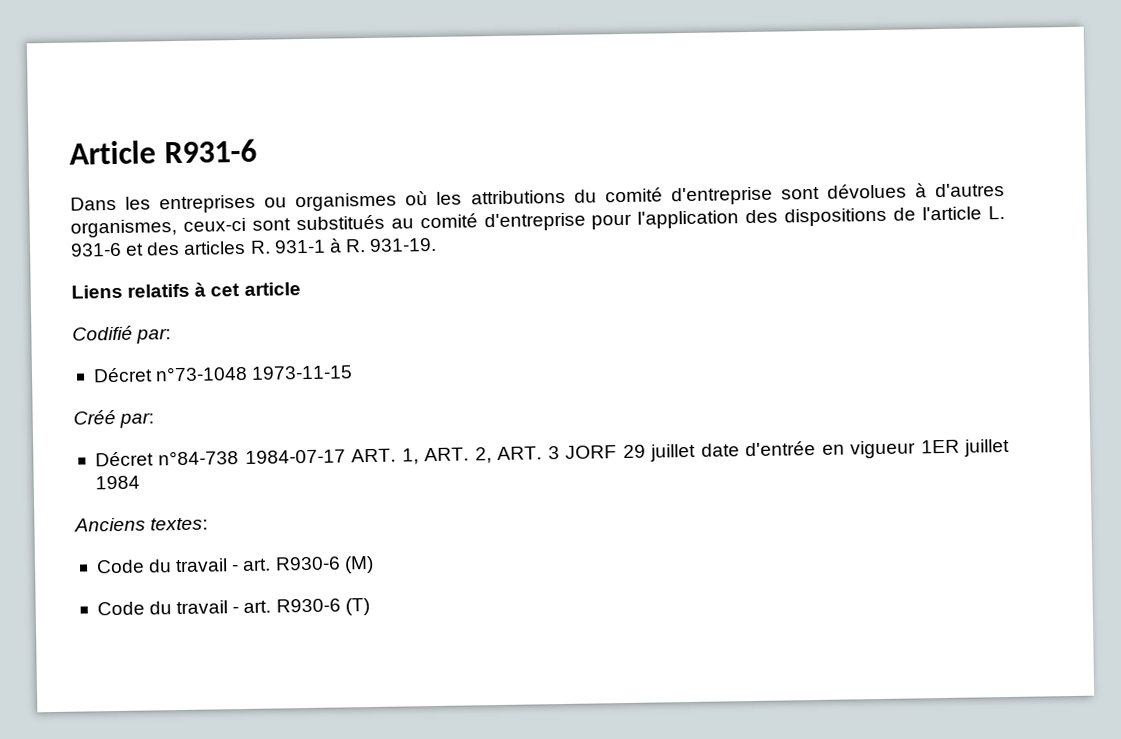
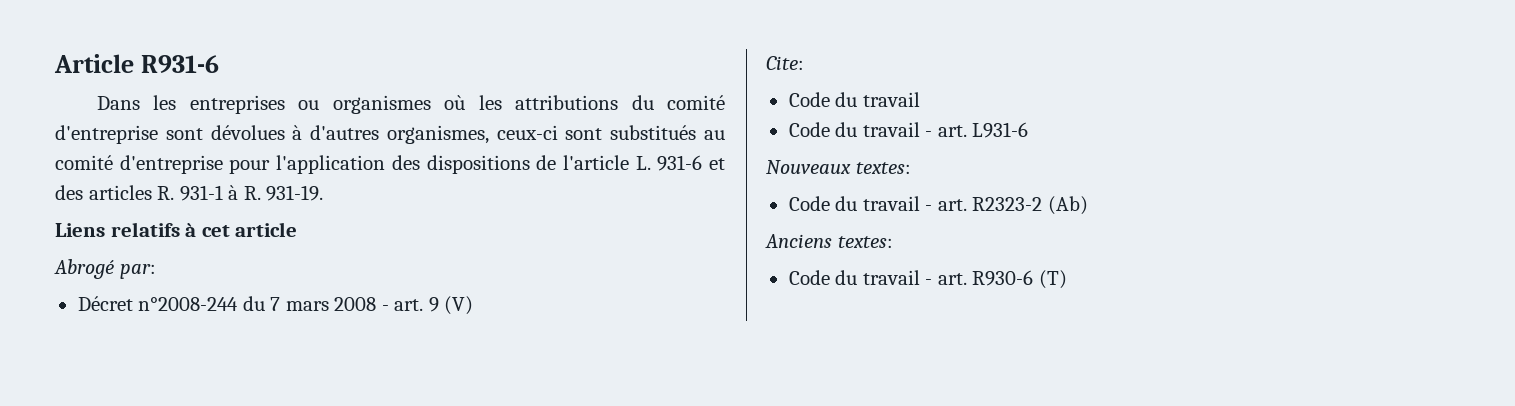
- Codifié par:
- Décret n°73-1048 1973-11-15
- Créé par:
- Décret n°84-738 1984-07-17 ART. 1, ART. 2, ART. 3 JORF 29 juillet date d'entrée en vigueur 1ER juillet 1984
+ Abrogé par:
+ Décret n°2008-244 du 7 mars 2008 - art. 9 (V)
+ Cite:
+ Code du travail
+ Code du travail - art. L931-6
+ Nouveaux textes:
+ Code du travail - art. R2323-2 (Ab)
  Anciens textes:
- Code du travail - art. R930-6 (M)

